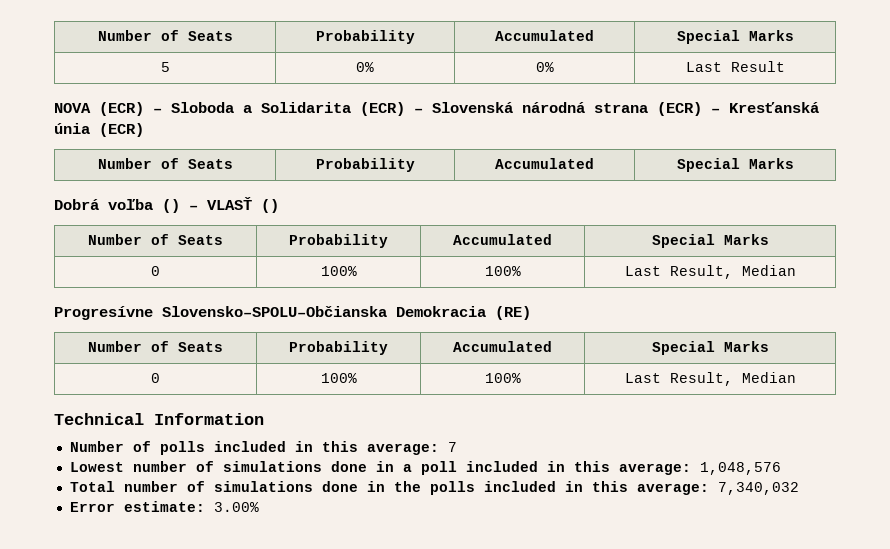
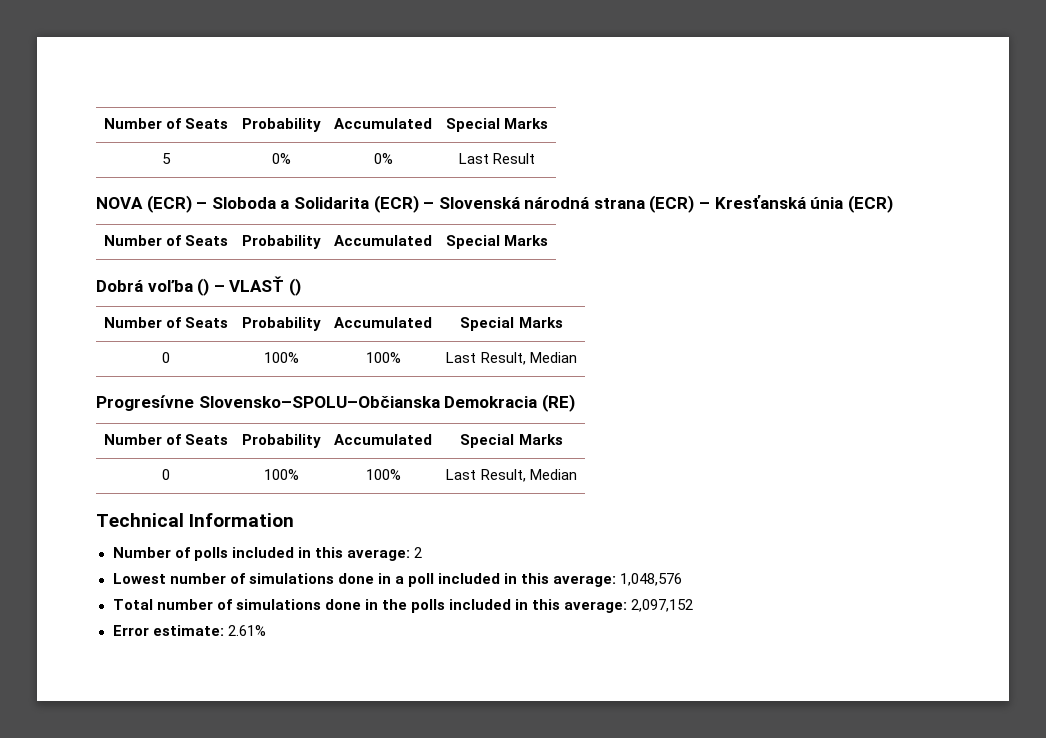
- Number of polls included in this average: 7
+ Number of polls included in this average: 2
- Total number of simulations done in the polls included in this average: 7,340,032
+ Total number of simulations done in the polls included in this average: 2,097,152
- Error estimate: 3.00%
+ Error estimate: 2.61%

